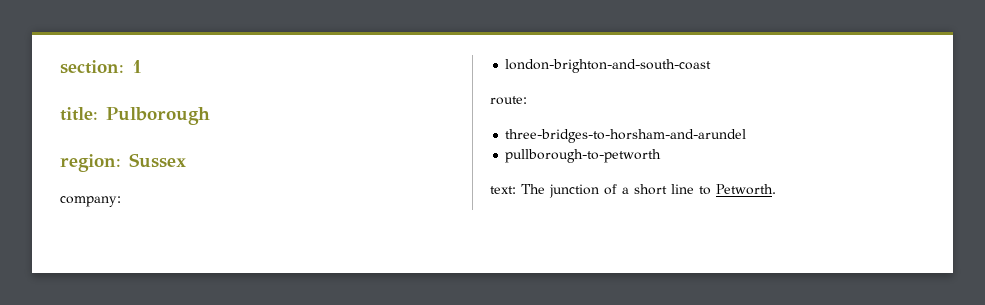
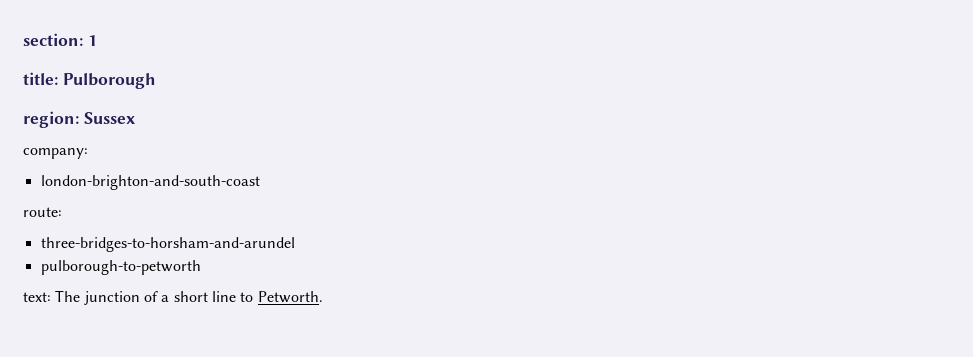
- pullborough-to-petworth
+ pulborough-to-petworth

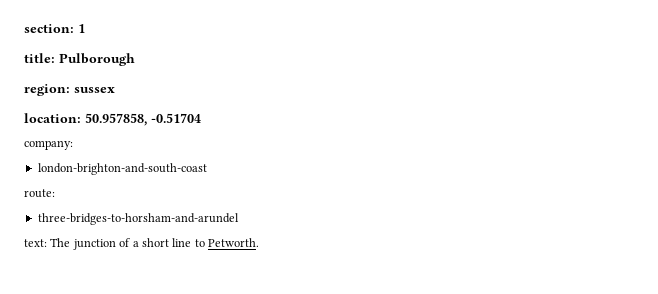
- region: Sussex
+ region: sussex
+ location: 50.957858, -0.51704
- pulborough-to-petworth

